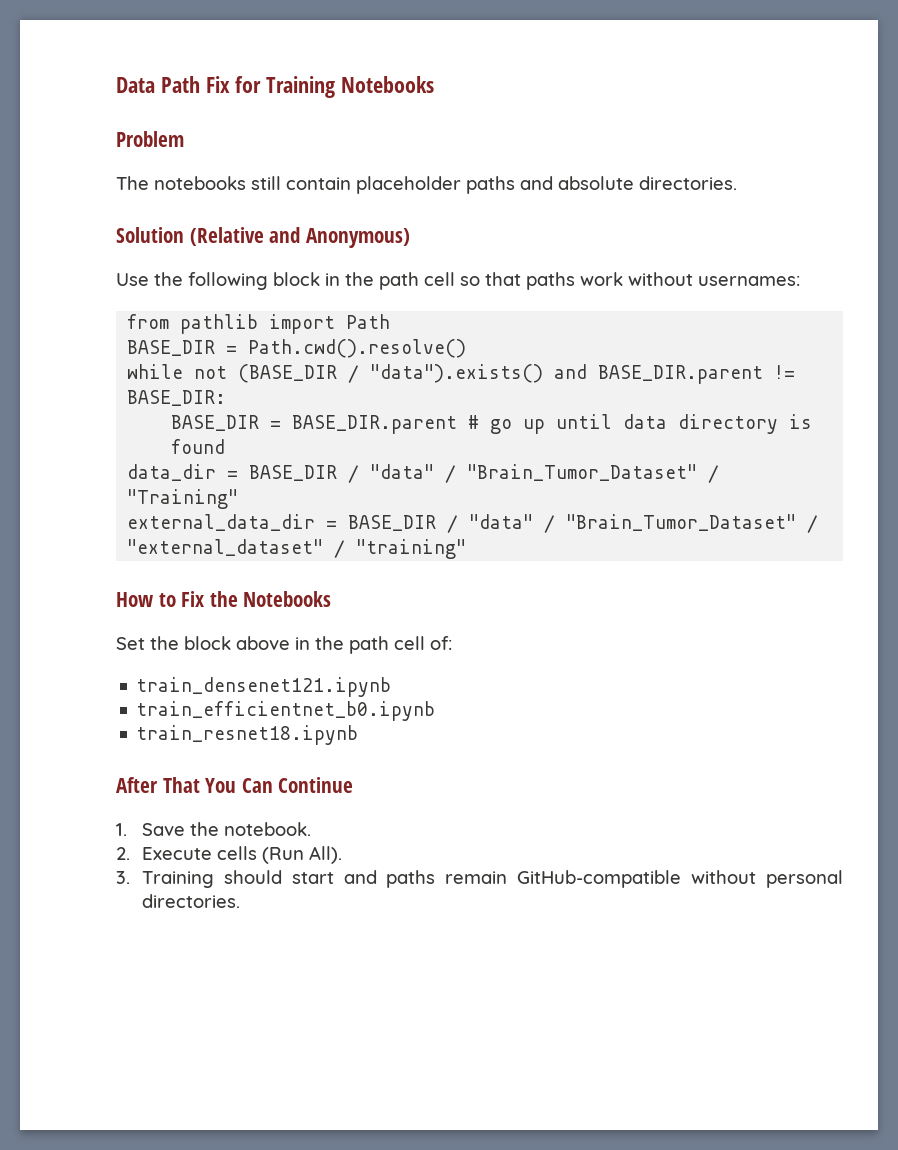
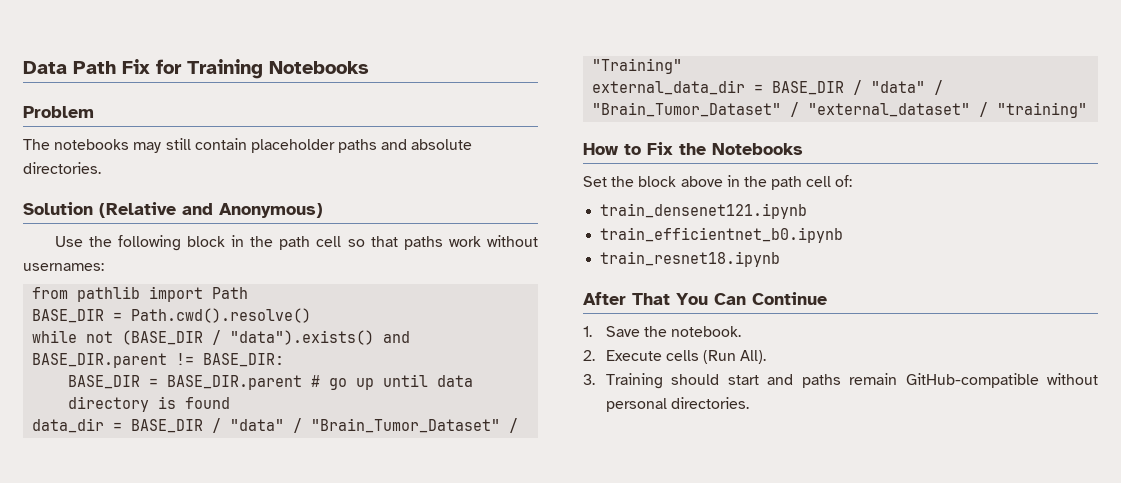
- The notebooks still contain placeholder paths and absolute directories.
+ The notebooks may still contain placeholder paths and absolute directories.

